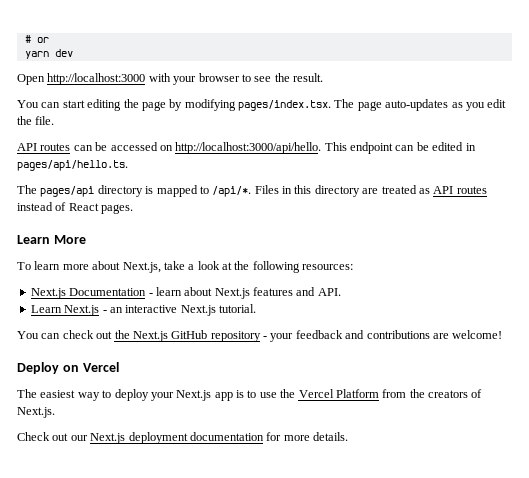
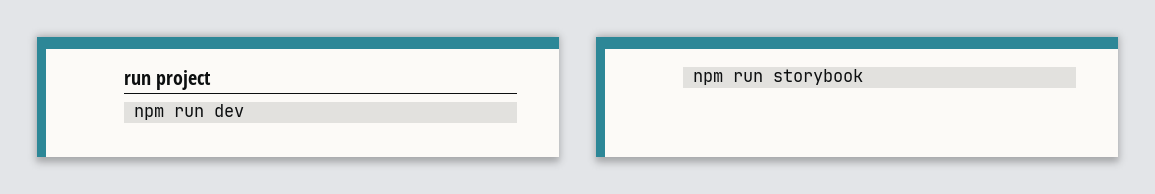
- # or
- yarn dev
- Open http://localhost:3000 with your browser to see the result.
- You can start editing the page by modifying pages/index.tsx. The page auto-updates as you edit the file.
- API routes can be accessed on http://localhost:3000/api/hello. This endpoint can be edited in pages/api/hello.ts.
- The pages/api directory is mapped to /api/*. Files in this directory are treated as API routes instead of React pages.
- Learn More
- To learn more about Next.js, take a look at the following resources:
- Next.js Documentation - learn about Next.js features and API.
- Learn Next.js - an interactive Next.js tutorial.
- You can check out the Next.js GitHub repository - your feedback and contributions are welcome!
- Deploy on Vercel
- The easiest way to deploy your Next.js app is to use the Vercel Platform from the creators of Next.js.
- Check out our Next.js deployment documentation for more details.
+ run project
+ npm run dev
+ npm run storybook

